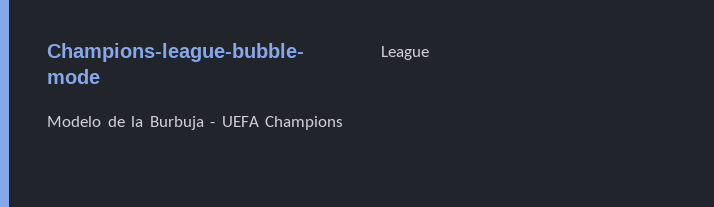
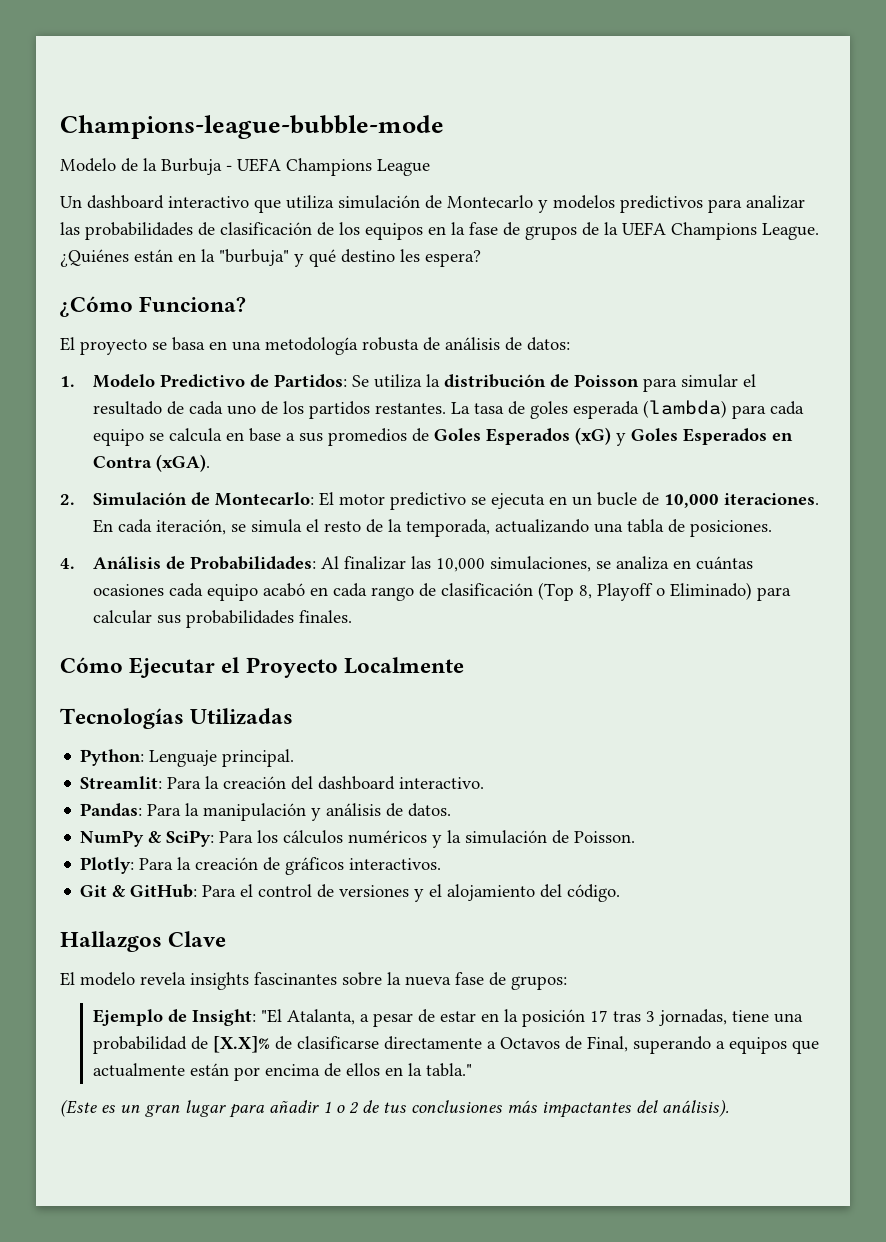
+ Un dashboard interactivo que utiliza simulación de Montecarlo y modelos predictivos para analizar las probabilidades de clasificación de los equipos en la fase de grupos de la UEFA Champions League. ¿Quiénes están en la "burbuja" y qué destino les espera?
+ ¿Cómo Funciona?
+ El proyecto se basa en una metodología robusta de análisis de datos:
+ 1. Modelo Predictivo de Partidos: Se utiliza la distribución de Poisson para simular el resultado de cada uno de los partidos restantes. La tasa de goles esperada (lambda) para cada equipo se calcula en base a sus promedios de Goles Esperados (xG) y Goles Esperados en Contra (xGA).
+ 2. Simulación de Montecarlo: El motor predictivo se ejecuta en un bucle de 10,000 iteraciones. En cada iteración, se simula el resto de la temporada, actualizando una tabla de posiciones.
+ 4. Análisis de Probabilidades: Al finalizar las 10,000 simulaciones, se analiza en cuántas ocasiones cada equipo acabó en cada rango de clasificación (Top 8, Playoff o Eliminado) para calcular sus probabilidades finales.
+ Cómo Ejecutar el Proyecto Localmente
+ Tecnologías Utilizadas
+ Python: Lenguaje principal.
+ Streamlit: Para la creación del dashboard interactivo.
+ Pandas: Para la manipulación y análisis de datos.
+ NumPy & SciPy: Para los cálculos numéricos y la simulación de Poisson.
+ Plotly: Para la creación de gráficos interactivos.
+ Git & GitHub: Para el control de versiones y el alojamiento del código.
+ Hallazgos Clave
+ El modelo revela insights fascinantes sobre la nueva fase de grupos:
+ Ejemplo de Insight: "El Atalanta, a pesar de estar en la posición 17 tras 3 jornadas, tiene una probabilidad de [X.X]% de clasificarse directamente a Octavos de Final, superando a equipos que actualmente están por encima de ellos en la tabla."
+ (Este es un gran lugar para añadir 1 o 2 de tus conclusiones más impactantes del análisis).

